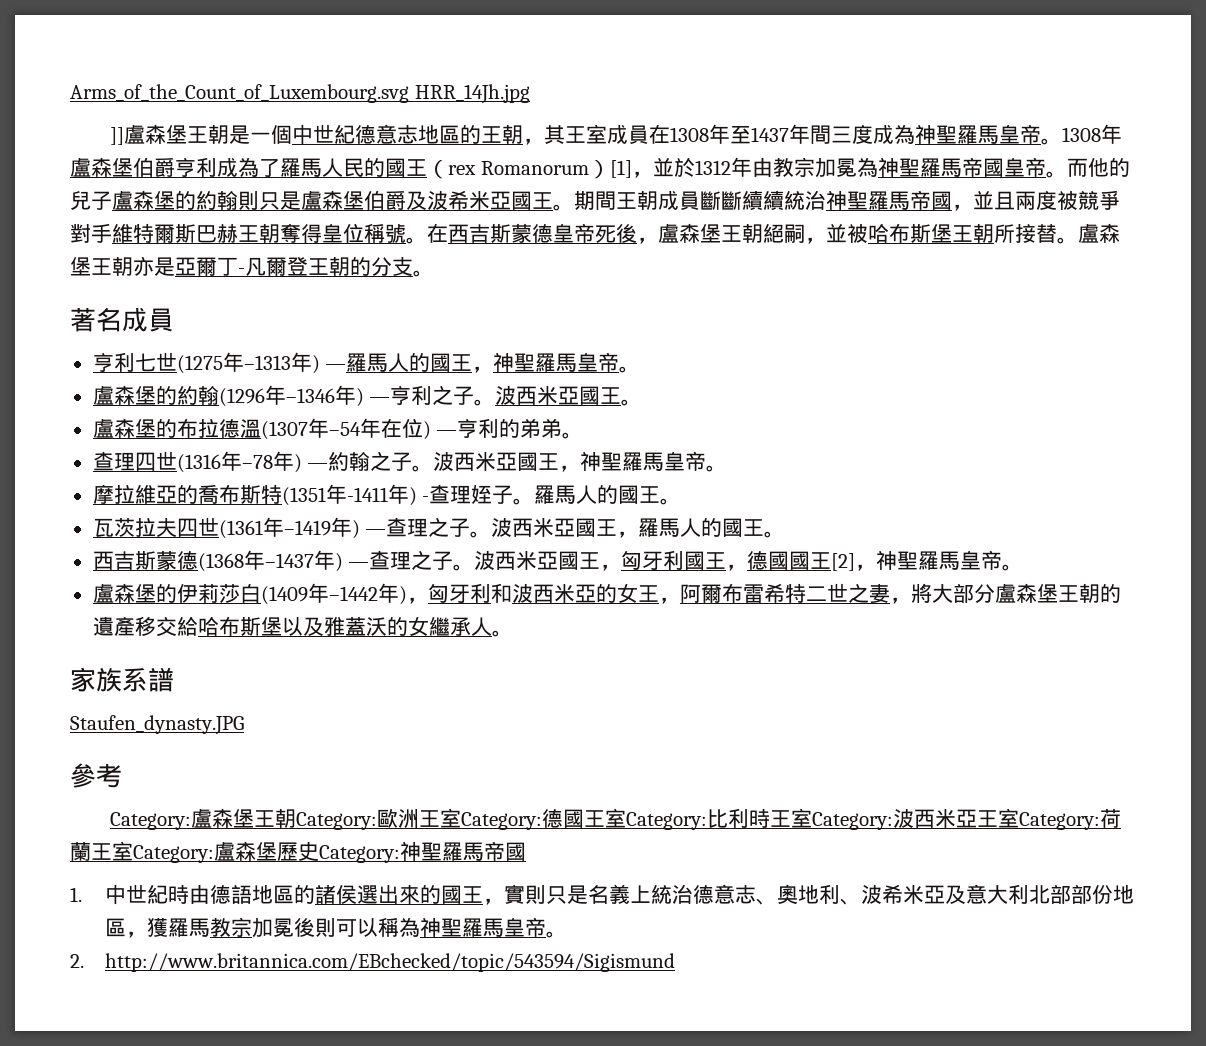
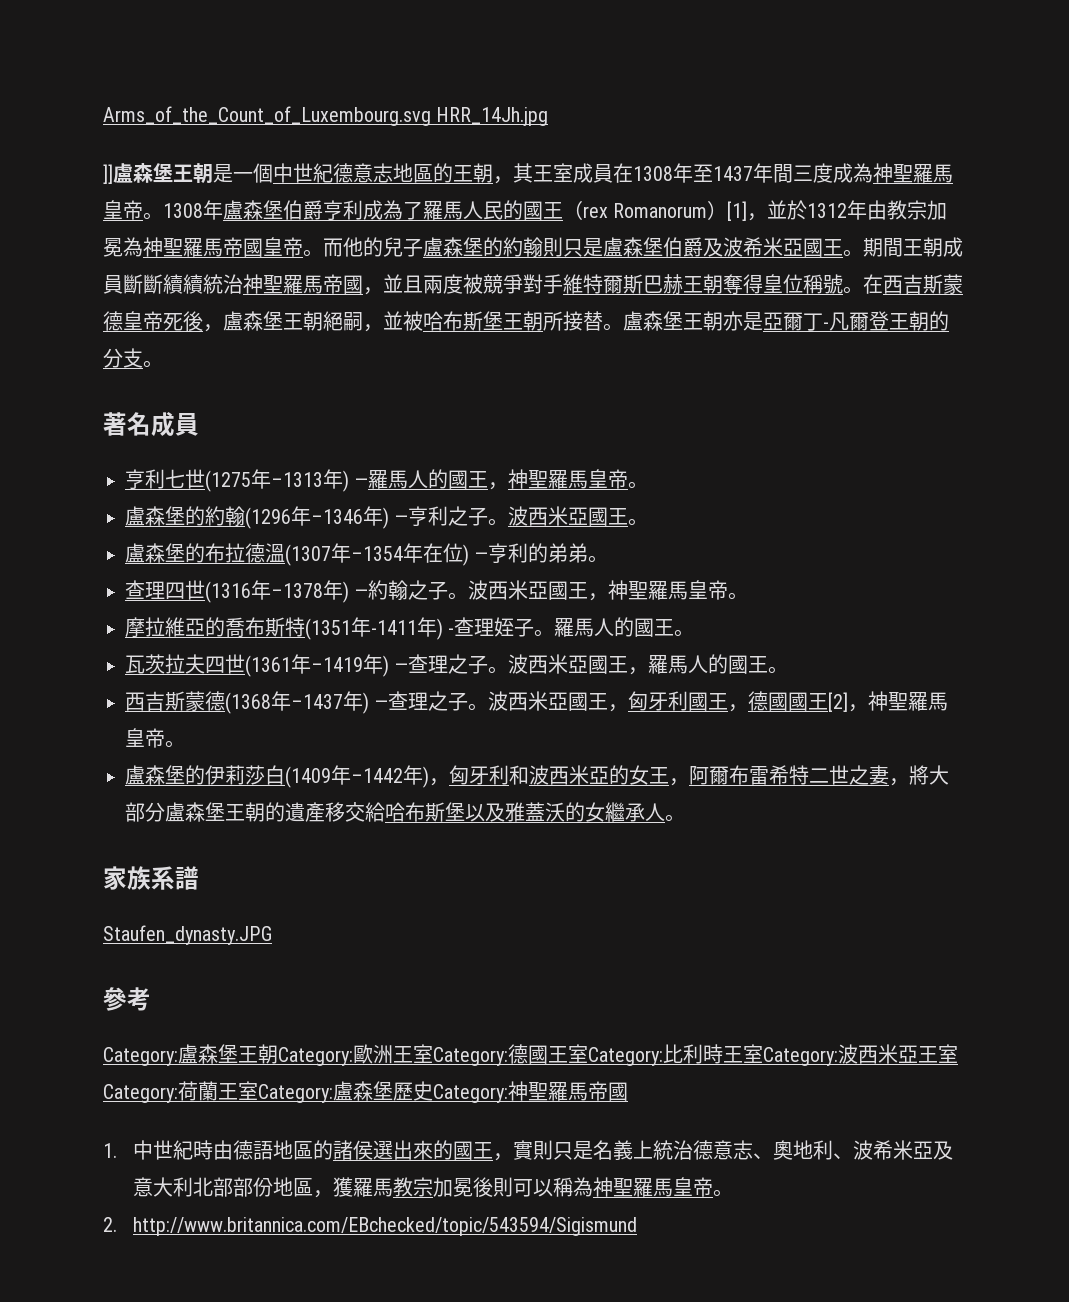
- 盧森堡的布拉德溫(1307年–54年在位) —亨利的弟弟。
+ 盧森堡的布拉德溫(1307年–1354年在位) —亨利的弟弟。
- 查理四世(1316年–78年) —約翰之子。
+ 查理四世(1316年–1378年) —約翰之子。

